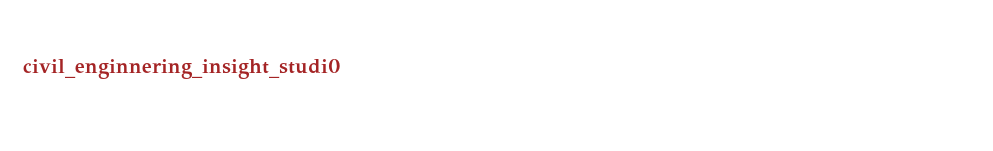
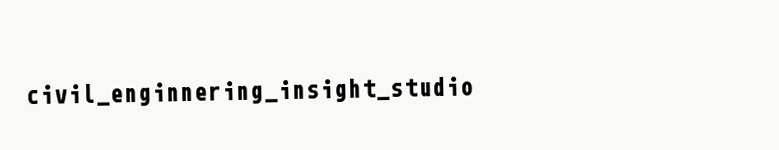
- civil_enginnering_insight_studi0
+ civil_enginnering_insight_studio

